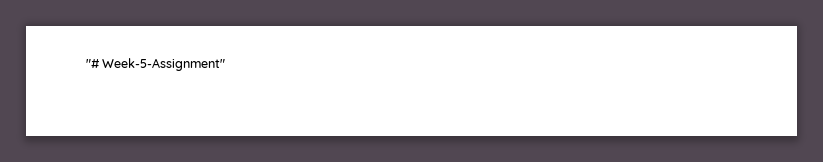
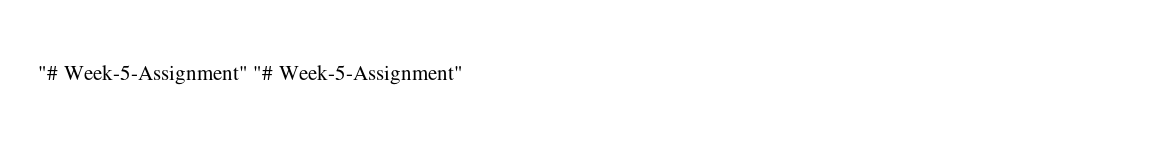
- "# Week-5-Assignment"
+ "# Week-5-Assignment" "# Week-5-Assignment"

